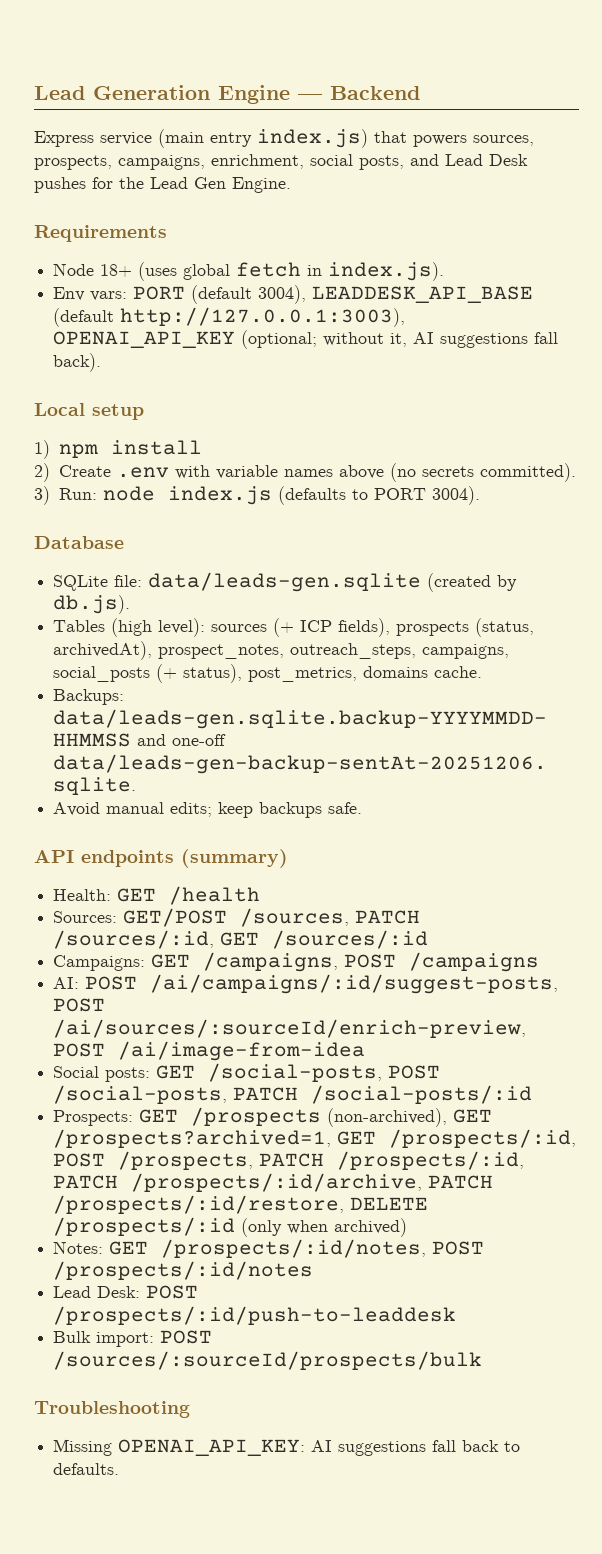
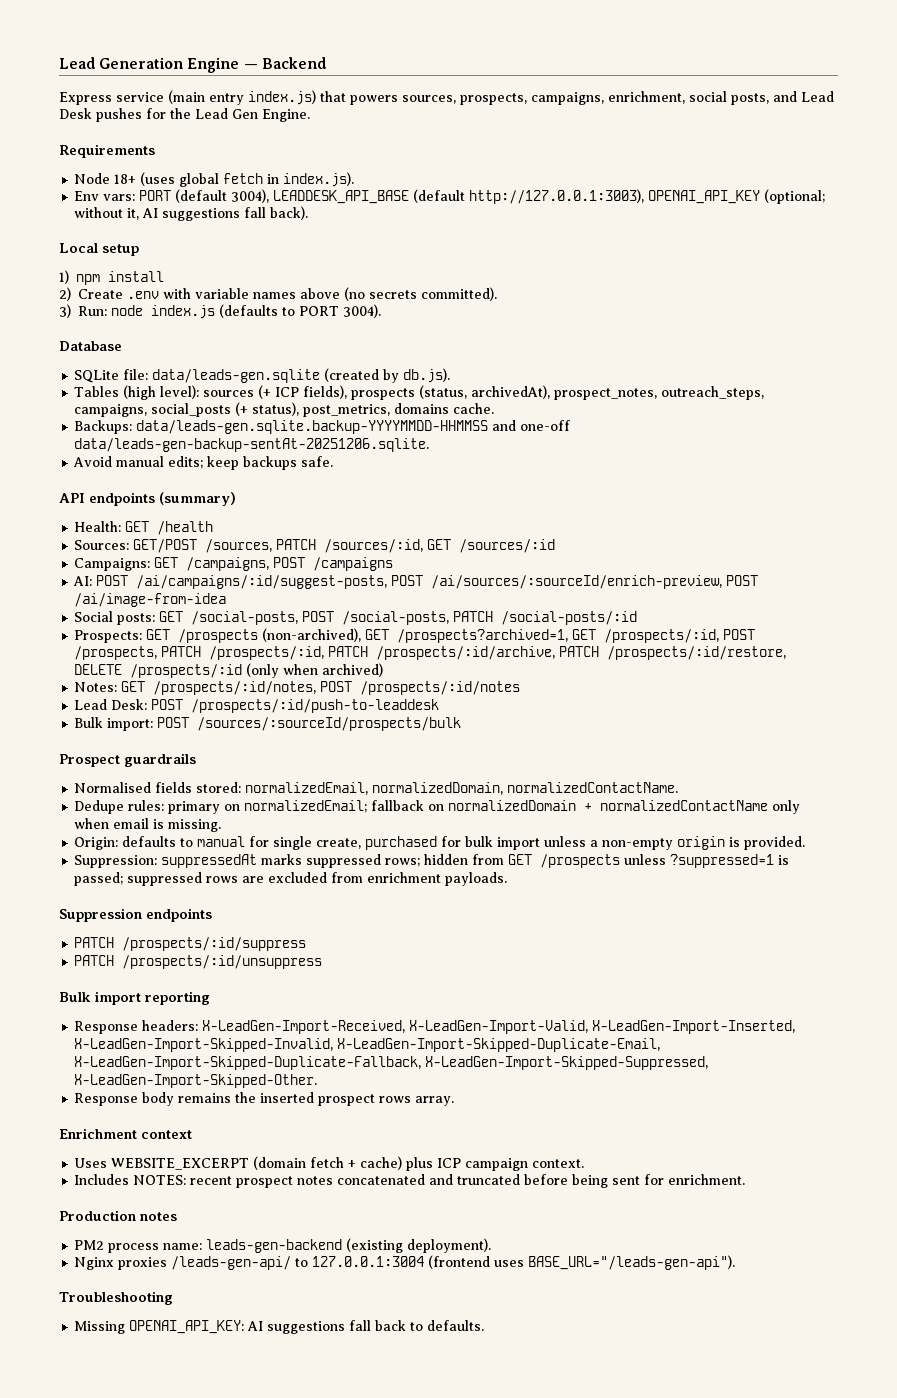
+ Prospect guardrails
+ Normalised fields stored: normalizedEmail, normalizedDomain, normalizedContactName.
+ Dedupe rules: primary on normalizedEmail; fallback on normalizedDomain + normalizedContactName only when email is missing.
+ Origin: defaults to manual for single create, purchased for bulk import unless a non-empty origin is provided.
+ Suppression: suppressedAt marks suppressed rows; hidden from GET /prospects unless ?suppressed=1 is passed; suppressed rows are excluded from enrichment payloads.
+ Suppression endpoints
+ PATCH /prospects/:id/suppress
+ PATCH /prospects/:id/unsuppress
+ Bulk import reporting
+ Response headers: X-LeadGen-Import-Received, X-LeadGen-Import-Valid, X-LeadGen-Import-Inserted, X-LeadGen-Import-Skipped-Invalid, X-LeadGen-Import-Skipped-Duplicate-Email, X-LeadGen-Import-Skipped-Duplicate-Fallback, X-LeadGen-Import-Skipped-Suppressed, X-LeadGen-Import-Skipped-Other.
+ Response body remains the inserted prospect rows array.
+ Enrichment context
+ Uses WEBSITE_EXCERPT (domain fetch + cache) plus ICP campaign context.
+ Includes NOTES: recent prospect notes concatenated and truncated before being sent for enrichment.
+ Production notes
+ PM2 process name: leads-gen-backend (existing deployment).
+ Nginx proxies /leads-gen-api/ to 127.0.0.1:3004 (frontend uses BASE_URL="/leads-gen-api").

